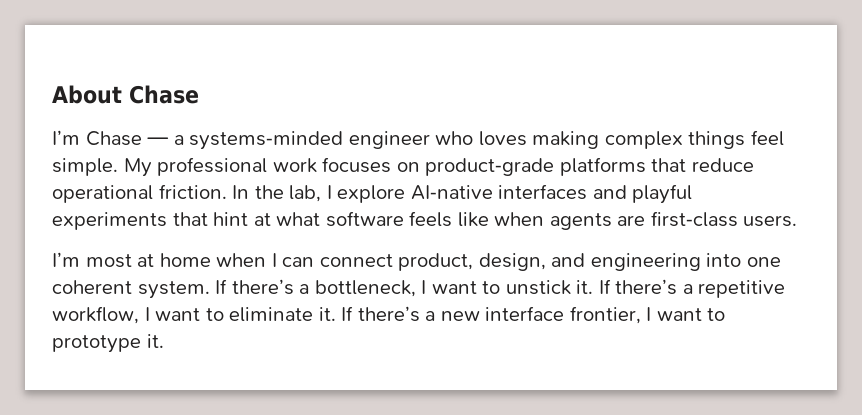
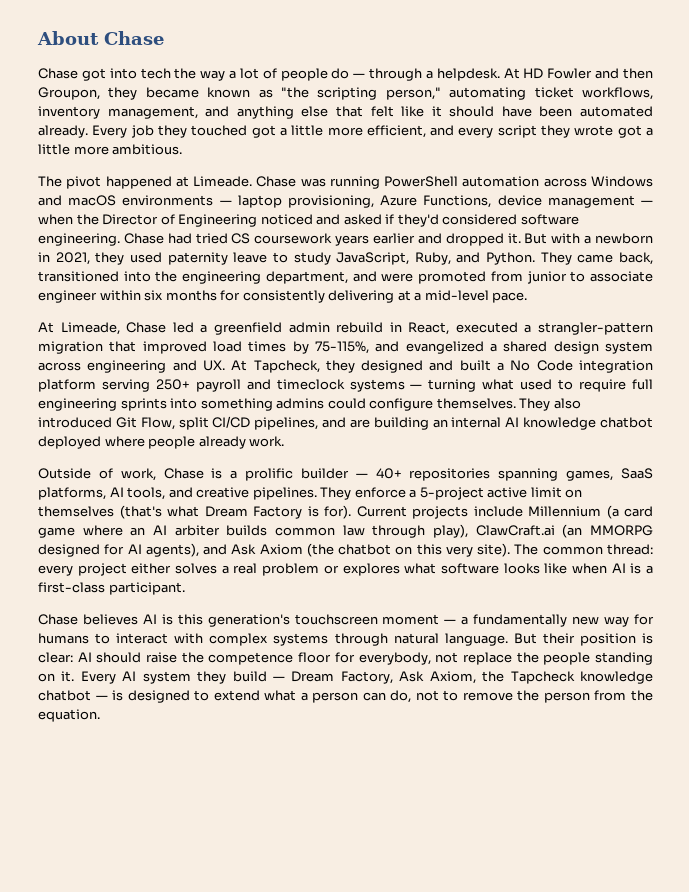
- I’m Chase — a systems‑minded engineer who loves making complex things feel simple. My professional work focuses on product‑grade platforms that reduce operational friction. In the lab, I explore AI‑native interfaces and playful experiments that hint at what software feels like when agents are first‑class users.
- I’m most at home when I can connect product, design, and engineering into one coherent system. If there’s a bottleneck, I want to unstick it. If there’s a repetitive workflow, I want to eliminate it. If there’s a new interface frontier, I want to prototype it.
+ Chase got into tech the way a lot of people do — through a helpdesk. At HD Fowler and then Groupon, they became known as "the scripting person," automating ticket workflows, inventory management, and anything else that felt like it should have been automated already. Every job they touched got a little more efficient, and every script they wrote got a little more ambitious.
+ The pivot happened at Limeade. Chase was running PowerShell automation across Windows and macOS environments — laptop provisioning, Azure Functions, device management — when the Director of Engineering noticed and asked if they'd considered software engineering. Chase had tried CS coursework years earlier and dropped it. But with a newborn in 2021, they used paternity leave to study JavaScript, Ruby, and Python. They came back, transitioned into the engineering department, and were promoted from junior to associate engineer within six months for consistently delivering at a mid-level pace.
+ At Limeade, Chase led a greenfield admin rebuild in React, executed a strangler-pattern migration that improved load times by 75-115%, and evangelized a shared design system across engineering and UX. At Tapcheck, they designed and built a No Code integration platform serving 250+ payroll and timeclock systems — turning what used to require full engineering sprints into something admins could configure themselves. They also introduced Git Flow, split CI/CD pipelines, and are building an internal AI knowledge chatbot deployed where people already work.
+ Outside of work, Chase is a prolific builder — 40+ repositories spanning games, SaaS platforms, AI tools, and creative pipelines. They enforce a 5-project active limit on themselves (that's what Dream Factory is for). Current projects include Millennium (a card game where an AI arbiter builds common law through play), ClawCraft.ai (an MMORPG designed for AI agents), and Ask Axiom (the chatbot on this very site). The common thread: every project either solves a real problem or explores what software looks like when AI is a first-class participant.
+ Chase believes AI is this generation's touchscreen moment — a fundamentally new way for humans to interact with complex systems through natural language. But their position is clear: AI should raise the competence floor for everybody, not replace the people standing on it. Every AI system they build — Dream Factory, Ask Axiom, the Tapcheck knowledge chatbot — is designed to extend what a person can do, not to remove the person from the equation.

